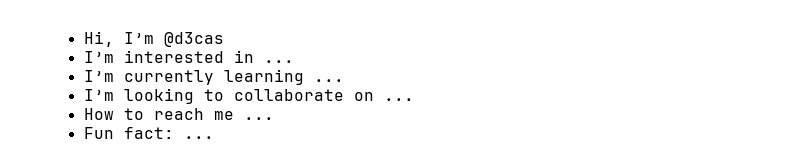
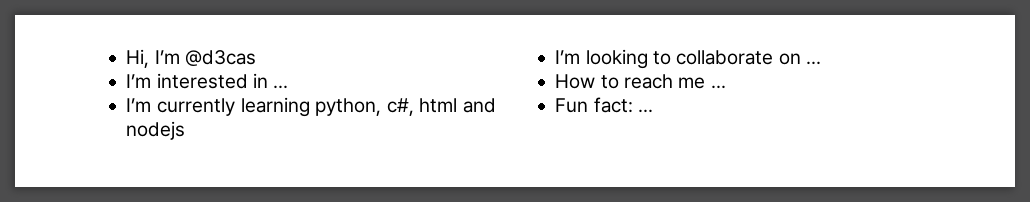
- I’m currently learning ...
+ I’m currently learning python, c#, html and nodejs

